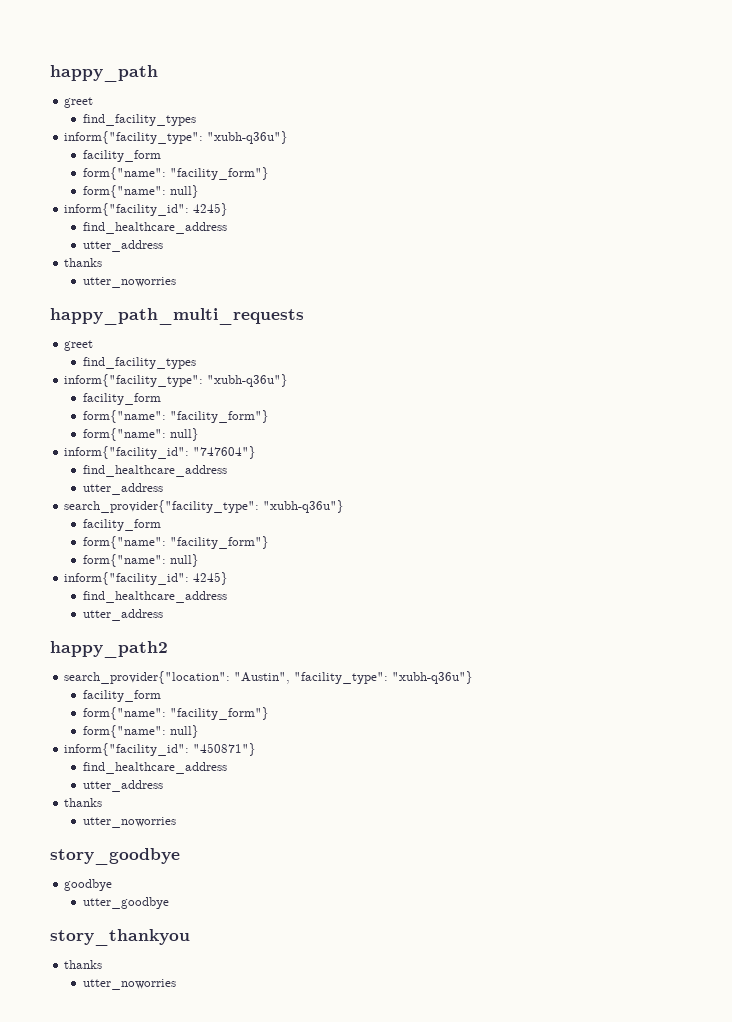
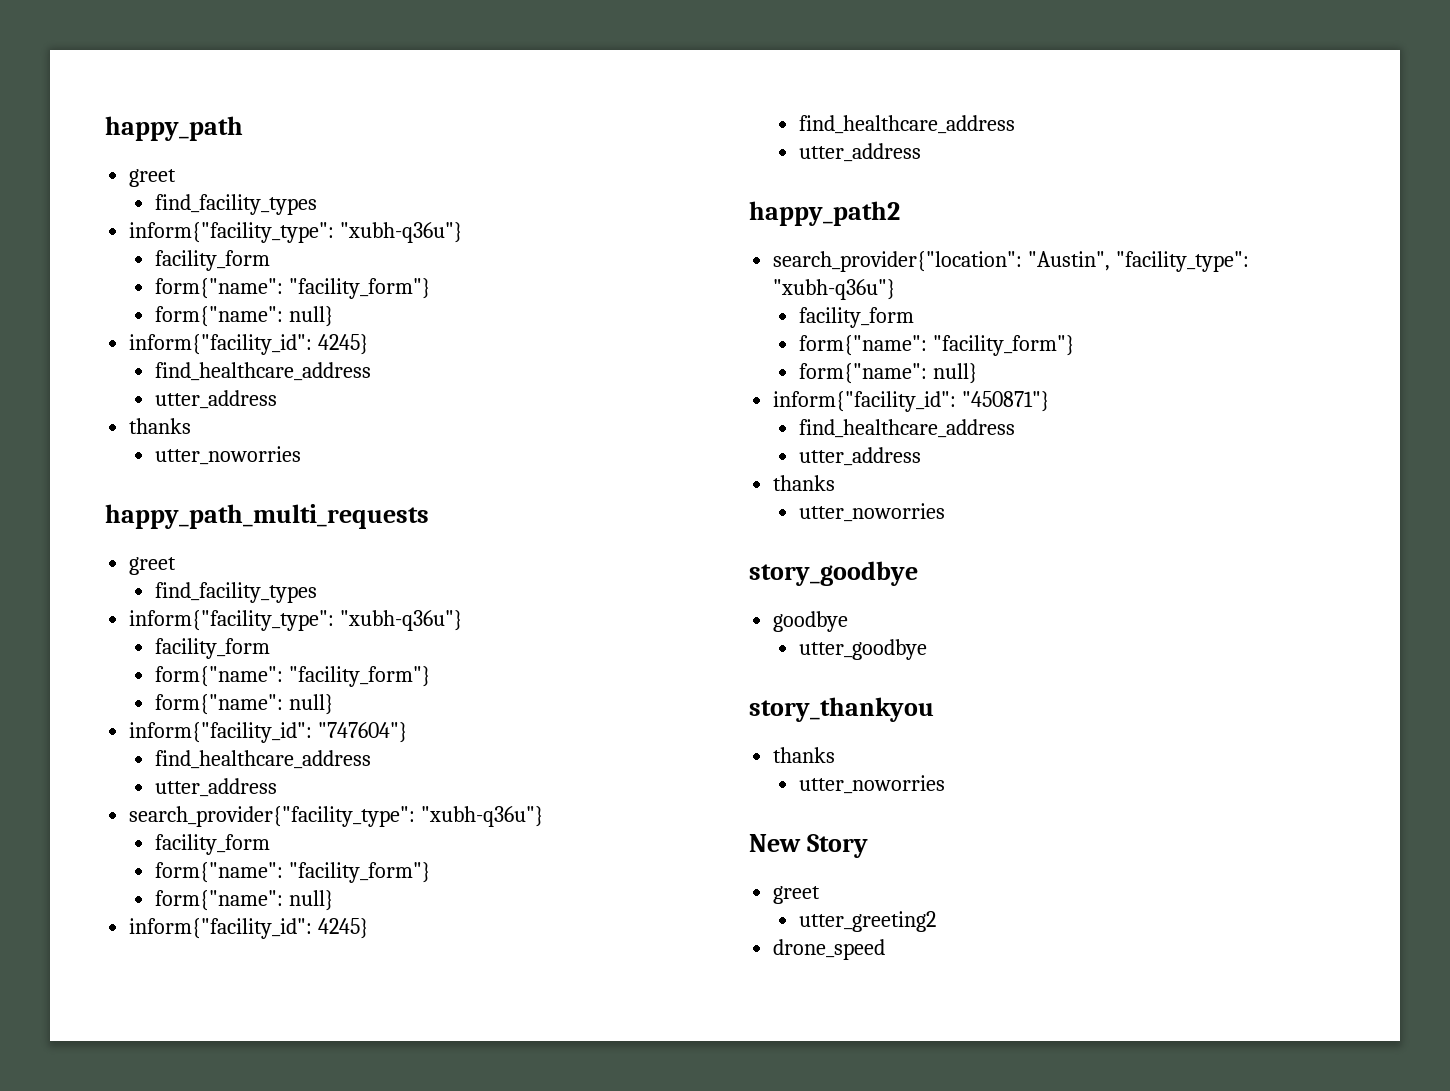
+ New Story
+ greet
+ utter_greeting2
+ drone_speed

